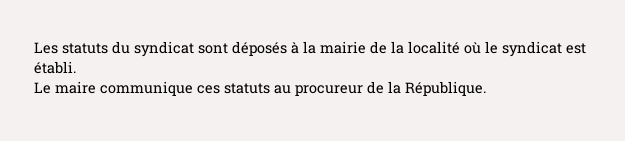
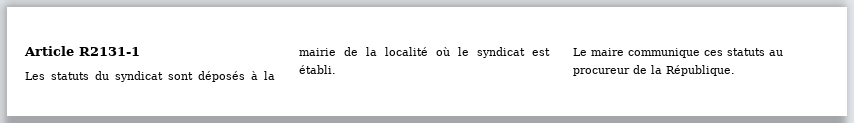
+ Article R2131-1

